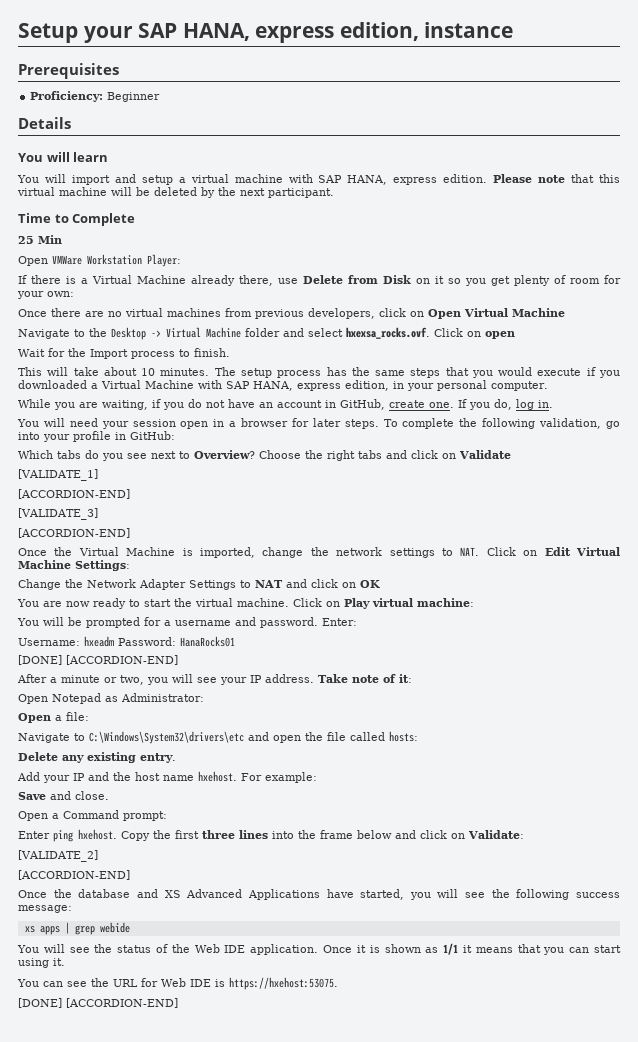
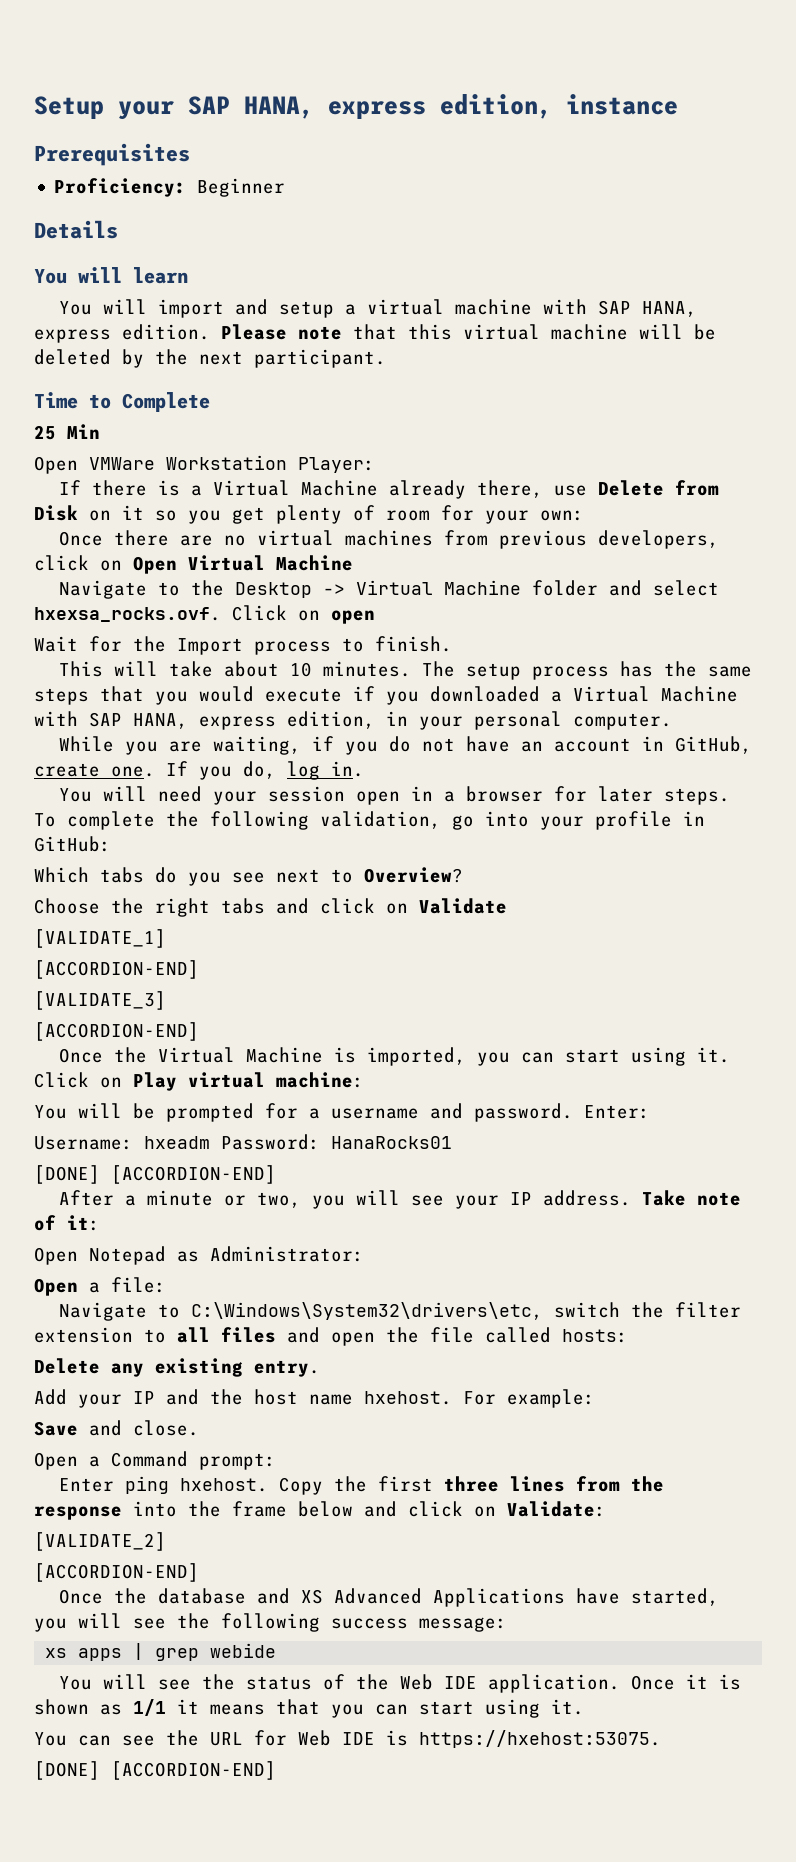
- Which tabs do you see next to Overview? Choose the right tabs and click on Validate
+ Which tabs do you see next to Overview?
+ Choose the right tabs and click on Validate
- Once the Virtual Machine is imported, change the network settings to NAT. Click on Edit Virtual Machine Settings:
- Change the Network Adapter Settings to NAT and click on OK
- You are now ready to start the virtual machine.
+ Once the Virtual Machine is imported, you can start using it.
- Navigate to C:\Windows\System32\drivers\etc and open the file called hosts:
+ Navigate to C:\Windows\System32\drivers\etc, switch the filter extension to all files and open the file called hosts:
- Copy the first three lines into the frame below and click on Validate:
+ Copy the first three lines from the response into the frame below and click on Validate:

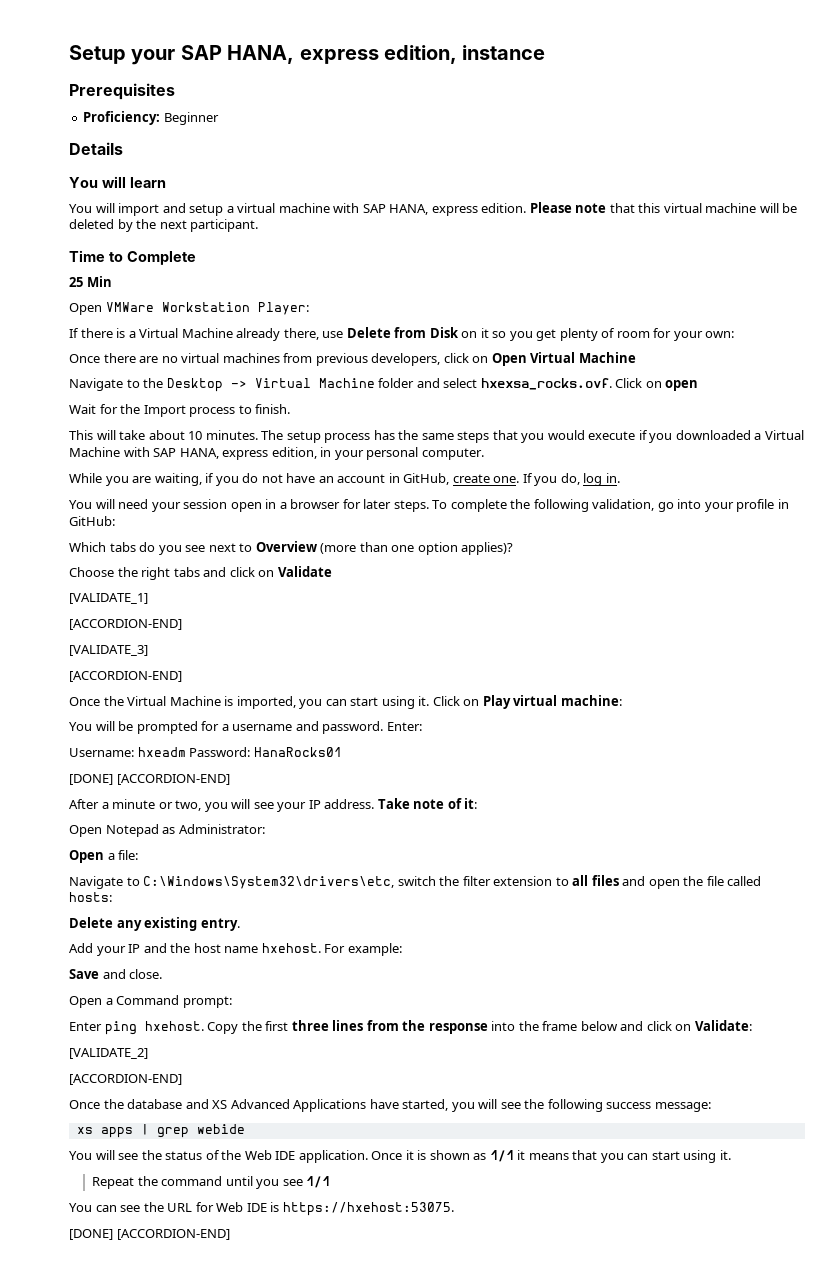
- Which tabs do you see next to Overview?
+ Which tabs do you see next to Overview (more than one option applies)?
+ Repeat the command until you see 1/1

